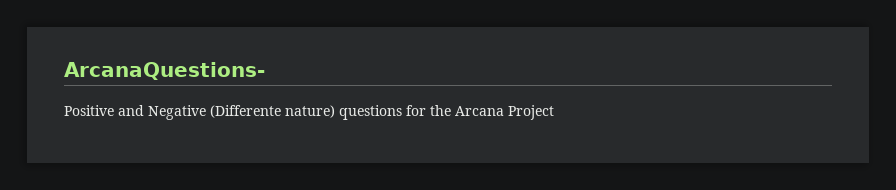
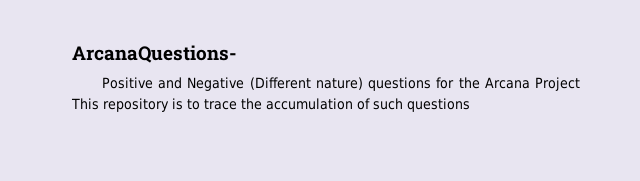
- Positive and Negative (Differente nature) questions for the Arcana Project
+ Positive and Negative (Different nature) questions for the Arcana Project This repository is to trace the accumulation of such questions

